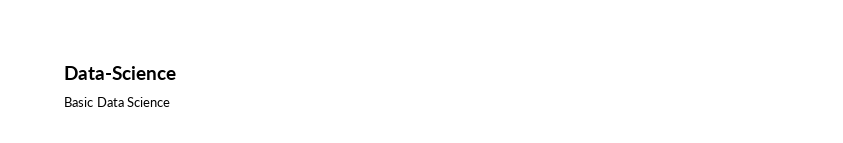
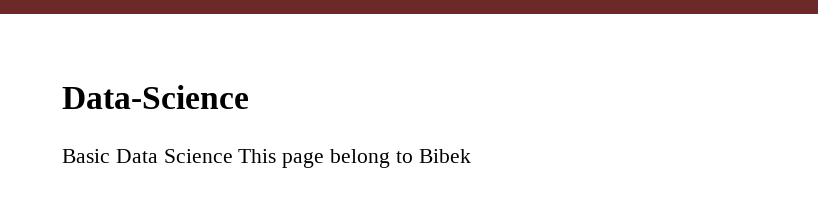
- Basic Data Science
+ Basic Data Science This page belong to Bibek

